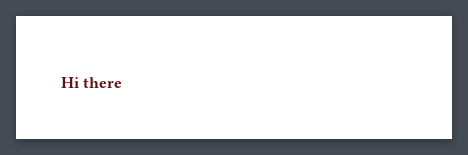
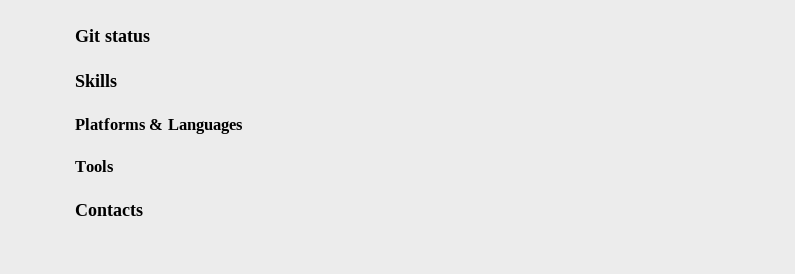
- Hi there
+ Git status
+ Skills
+ Platforms & Languages
+ Tools
+ Contacts

